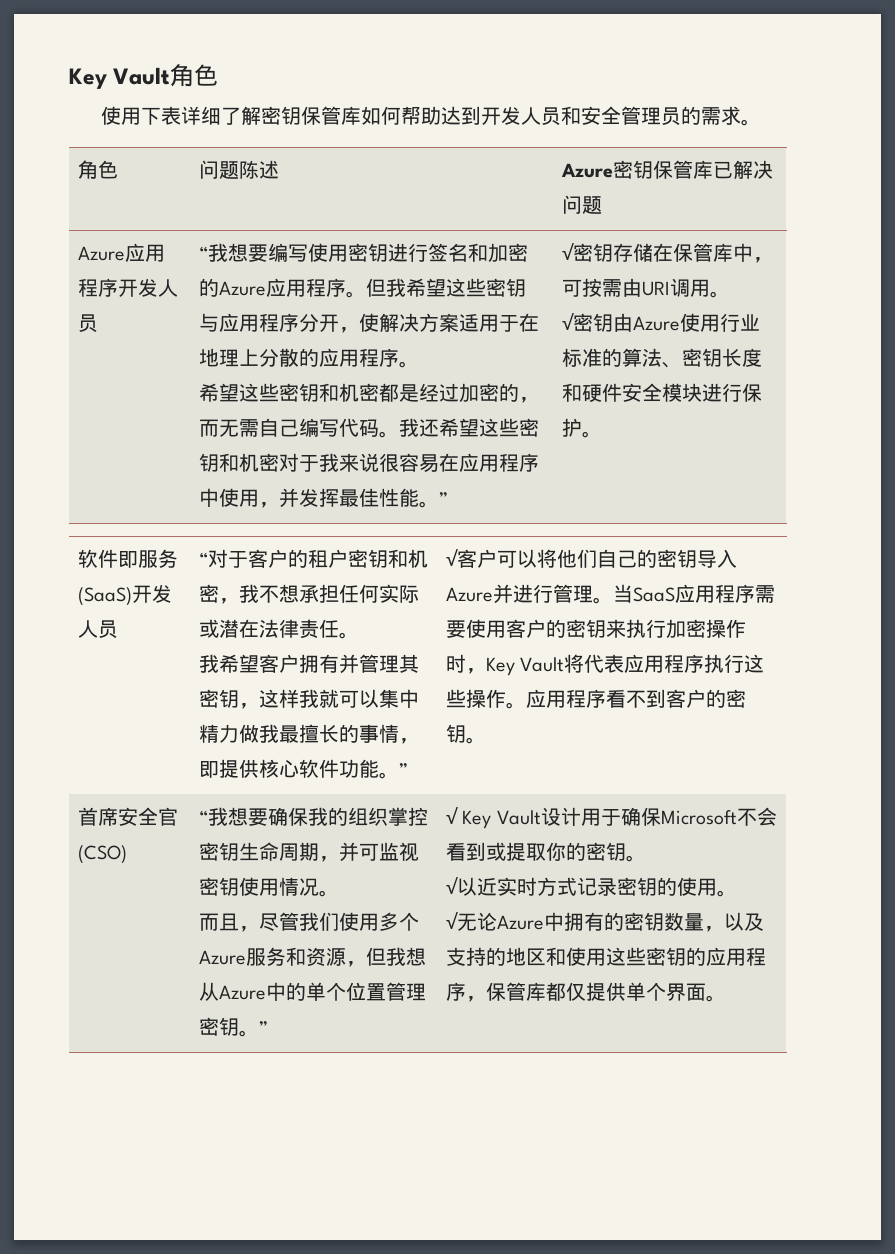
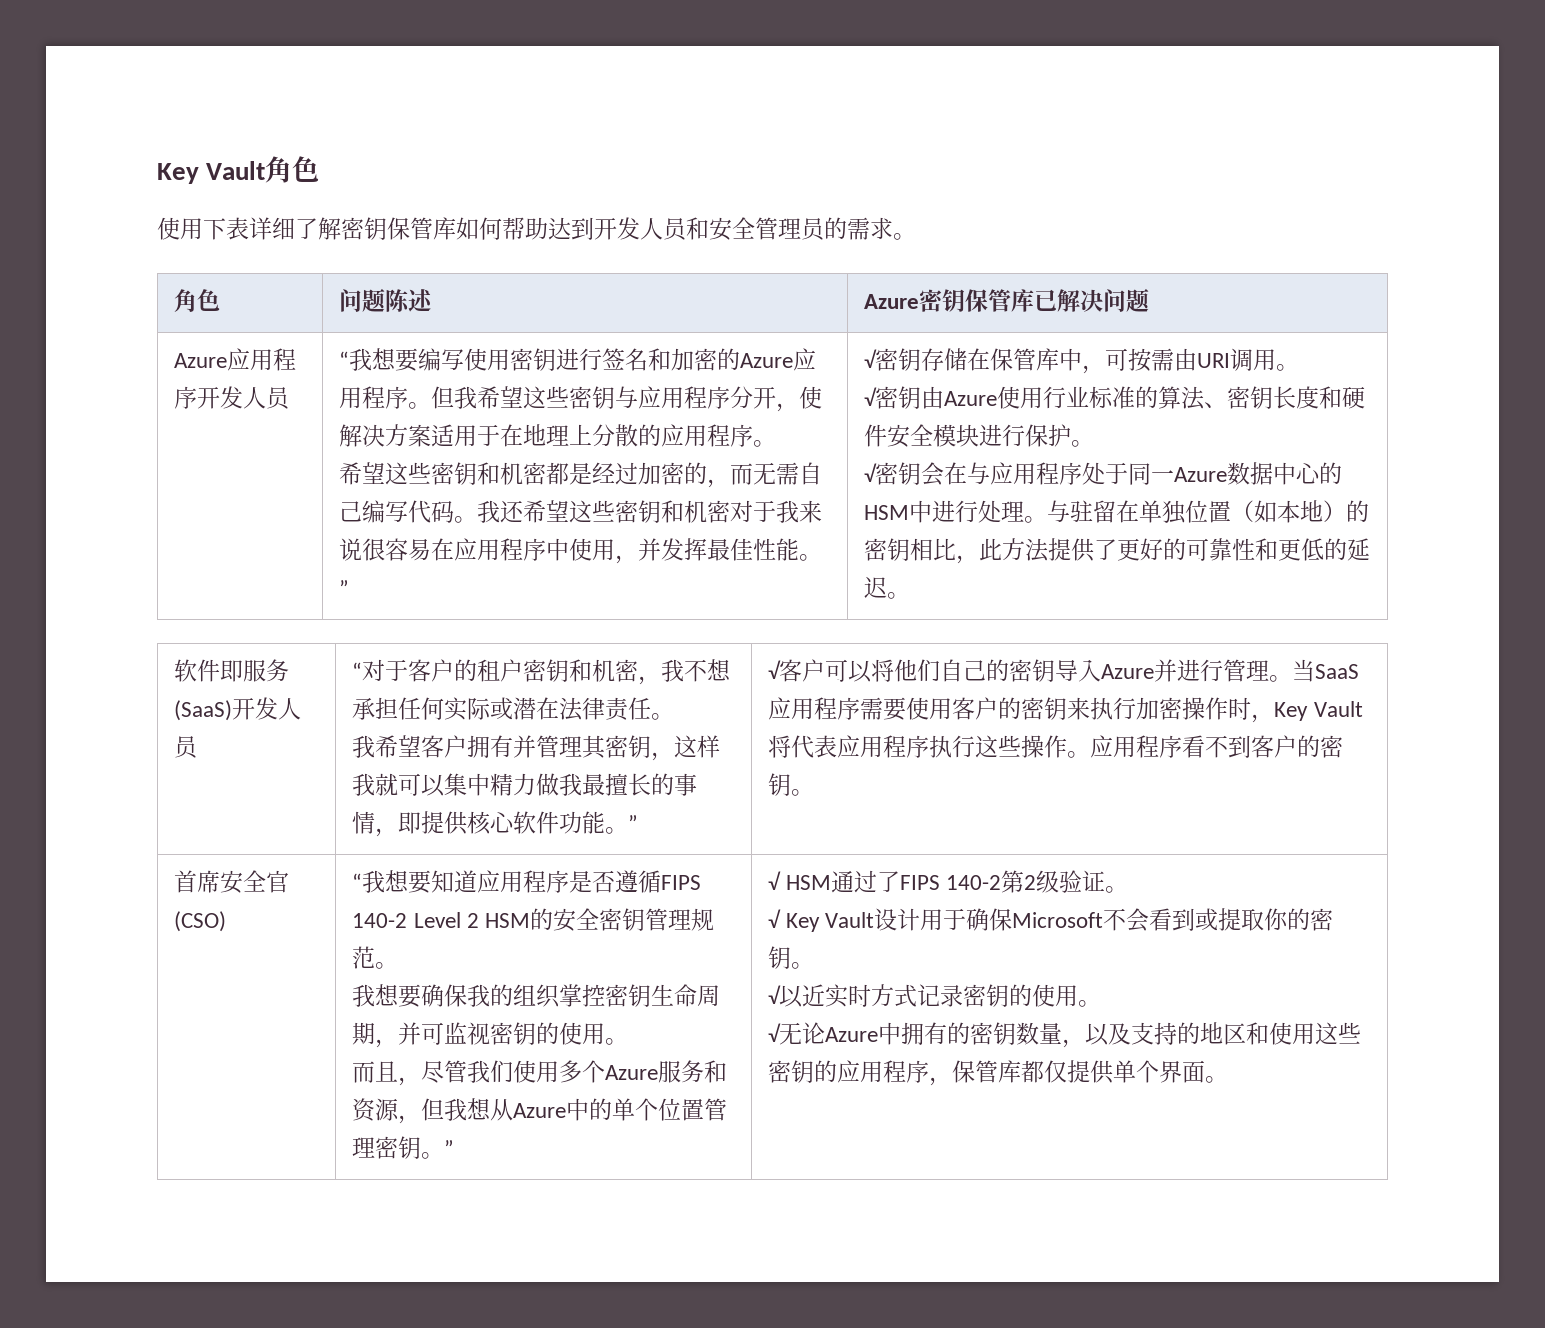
+ √密钥会在与应用程序处于同一Azure数据中心的HSM中进行处理。与驻留在单独位置（如本地）的密钥相比，此方法提供了更好的可靠性和更低的延迟。
- “我想要确保我的组织掌控密钥生命周期，并可监视密钥使用情况。
+ “我想要知道应用程序是否遵循FIPS 140-2 Level 2 HSM的安全密钥管理规范。
+ 我想要确保我的组织掌控密钥生命周期，并可监视密钥的使用。
+ √ HSM通过了FIPS 140-2第2级验证。

